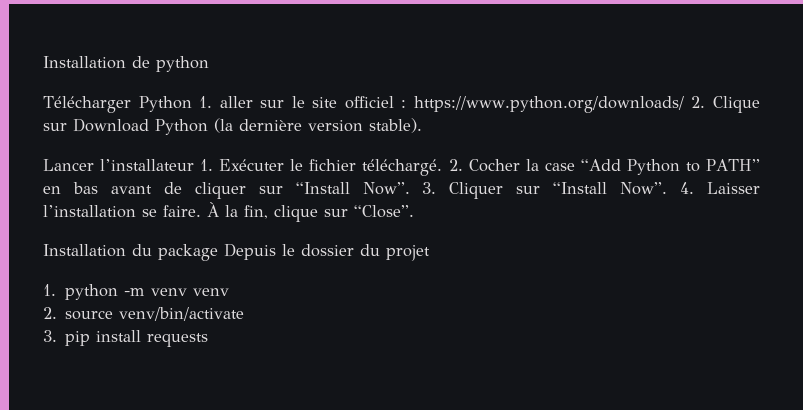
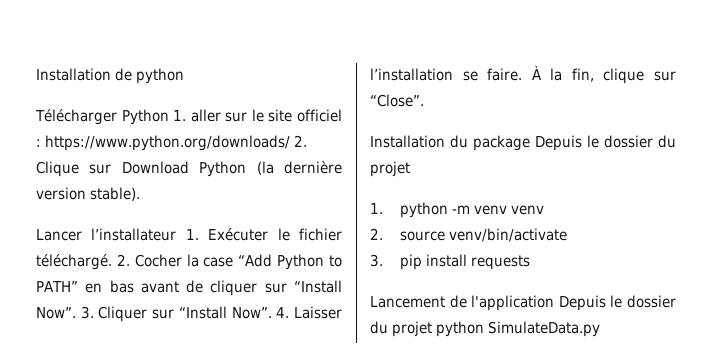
+ Lancement de l'application Depuis le dossier du projet python SimulateData.py

